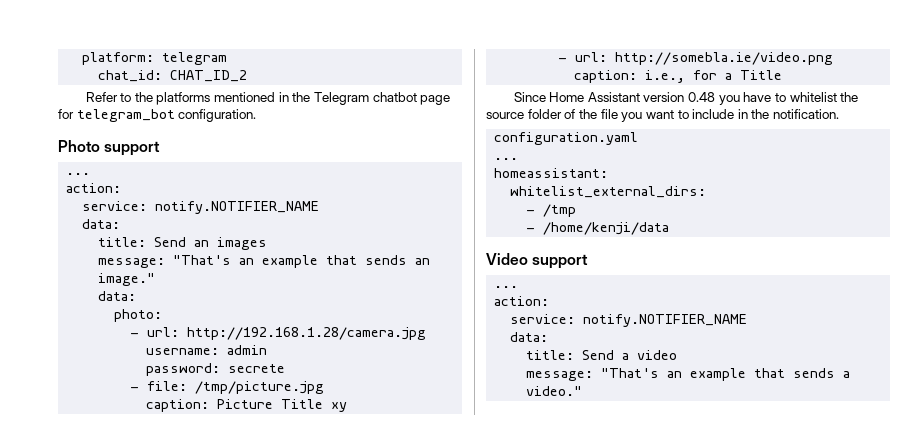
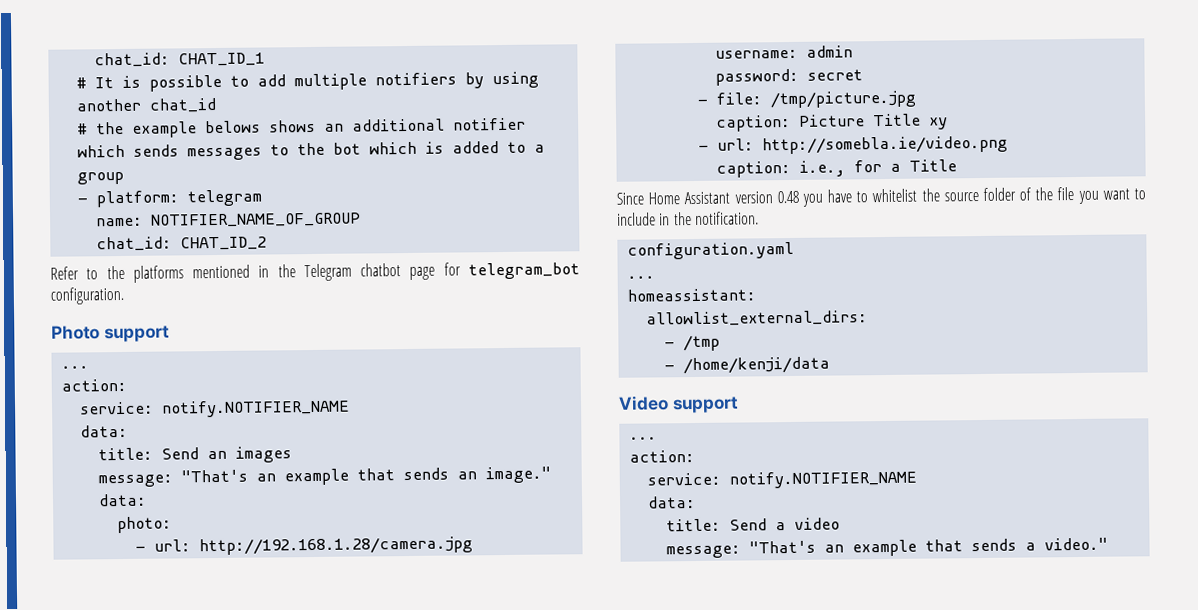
- platform: telegram
+ chat_id: CHAT_ID_1
+ # It is possible to add multiple notifiers by using another chat_id
+ # the example belows shows an additional notifier which sends messages to the bot which is added to a group
+ - platform: telegram
+ name: NOTIFIER_NAME_OF_GROUP
- password: secrete
+ password: secret
- whitelist_external_dirs:
+ allowlist_external_dirs:

